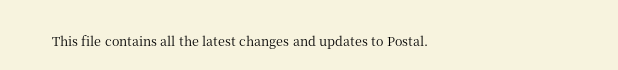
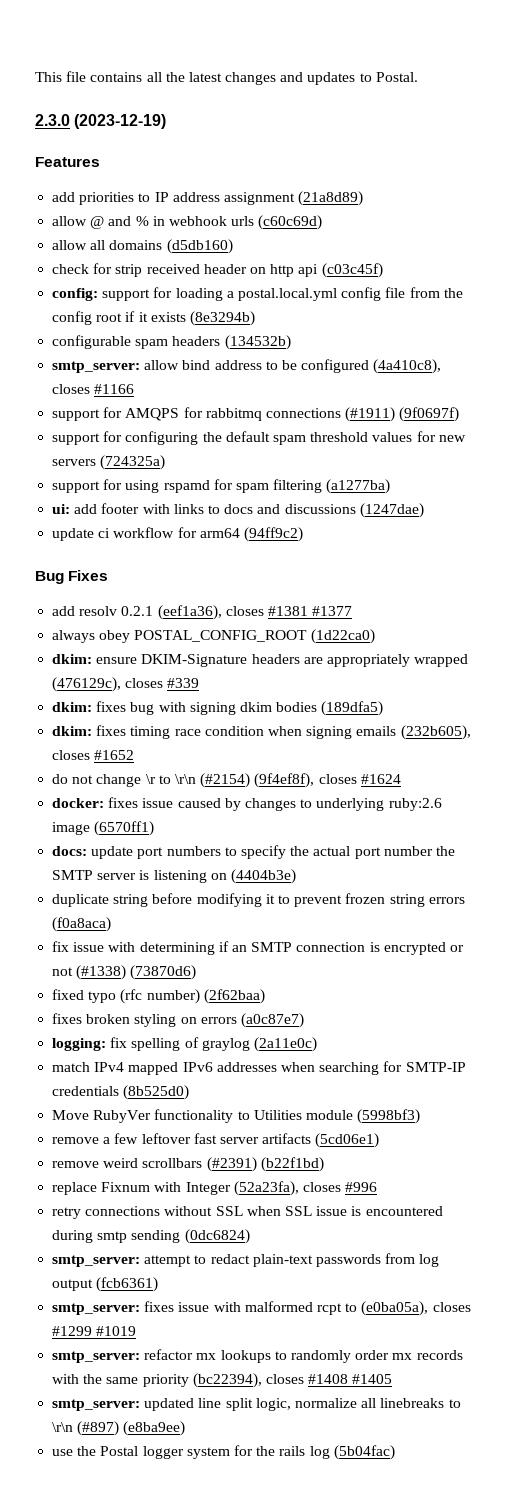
+ 2.3.0 (2023-12-19)
+ Features
+ add priorities to IP address assignment (21a8d89)
+ allow @ and % in webhook urls (c60c69d)
+ allow all domains (d5db160)
+ check for strip received header on http api (c03c45f)
+ config: support for loading a postal.local.yml config file from the config root if it exists (8e3294b)
+ configurable spam headers (134532b)
+ smtp_server: allow bind address to be configured (4a410c8), closes #1166
+ support for AMQPS for rabbitmq connections (#1911) (9f0697f)
+ support for configuring the default spam threshold values for new servers (724325a)
+ support for using rspamd for spam filtering (a1277ba)
+ ui: add footer with links to docs and discussions (1247dae)
+ update ci workflow for arm64 (94ff9c2)
+ Bug Fixes
+ add resolv 0.2.1 (eef1a36), closes #1381 #1377
+ always obey POSTAL_CONFIG_ROOT (1d22ca0)
+ dkim: ensure DKIM-Signature headers are appropriately wrapped (476129c), closes #339
+ dkim: fixes bug with signing dkim bodies (189dfa5)
+ dkim: fixes timing race condition when signing emails (232b605), closes #1652
+ do not change \r to \r\n (#2154) (9f4ef8f), closes #1624
+ docker: fixes issue caused by changes to underlying ruby:2.6 image (6570ff1)
+ docs: update port numbers to specify the actual port number the SMTP server is listening on (4404b3e)
+ duplicate string before modifying it to prevent frozen string errors (f0a8aca)
+ fix issue with determining if an SMTP connection is encrypted or not (#1338) (73870d6)
+ fixed typo (rfc number) (2f62baa)
+ fixes broken styling on errors (a0c87e7)
+ logging: fix spelling of graylog (2a11e0c)
+ match IPv4 mapped IPv6 addresses when searching for SMTP-IP credentials (8b525d0)
+ Move RubyVer functionality to Utilities module (5998bf3)
+ remove a few leftover fast server artifacts (5cd06e1)
+ remove weird scrollbars (#2391) (b22f1bd)
+ replace Fixnum with Integer (52a23fa), closes #996
+ retry connections without SSL when SSL issue is encountered during smtp sending (0dc6824)
+ smtp_server: attempt to redact plain-text passwords from log output (fcb6361)
+ smtp_server: fixes issue with malformed rcpt to (e0ba05a), closes #1299 #1019
+ smtp_server: refactor mx lookups to randomly order mx records with the same priority (bc22394), closes #1408 #1405
+ smtp_server: updated line split logic, normalize all linebreaks to \r\n (#897) (e8ba9ee)
+ use the Postal logger system for the rails log (5b04fac)

